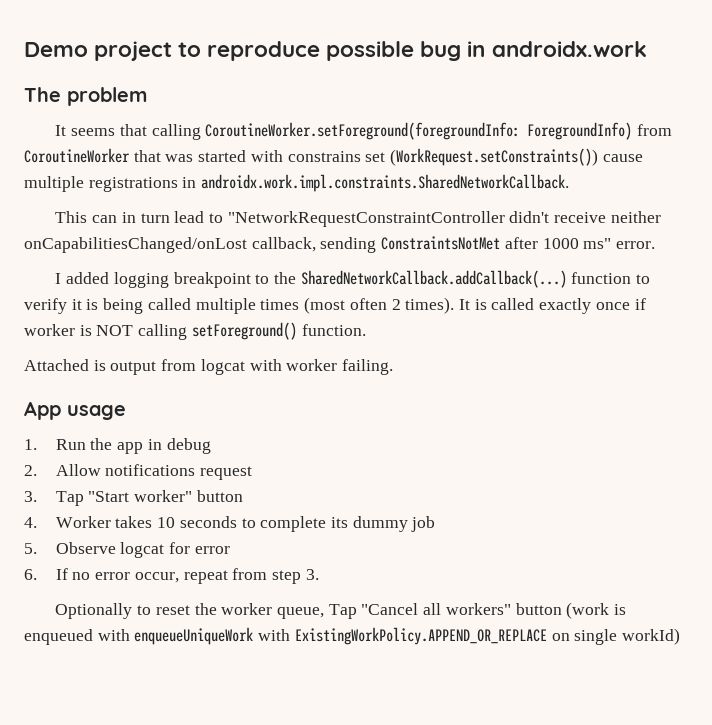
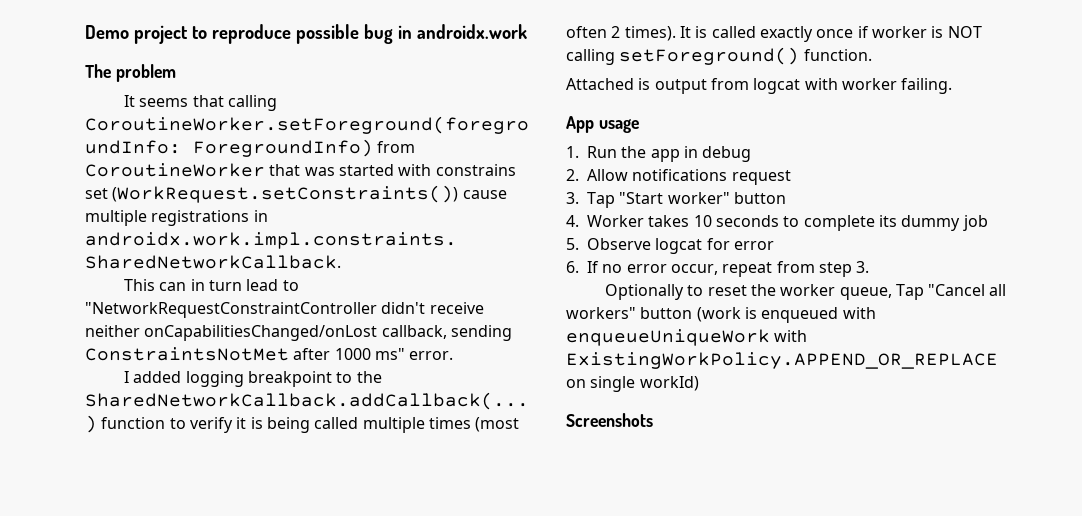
+ Screenshots

